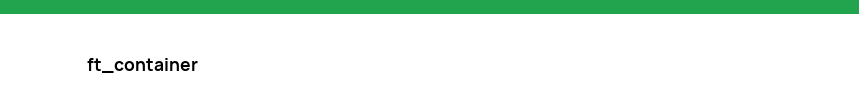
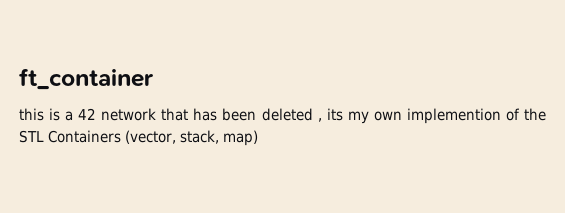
+ this is a 42 network that has been deleted , its my own implemention of the STL Containers (vector, stack, map)

